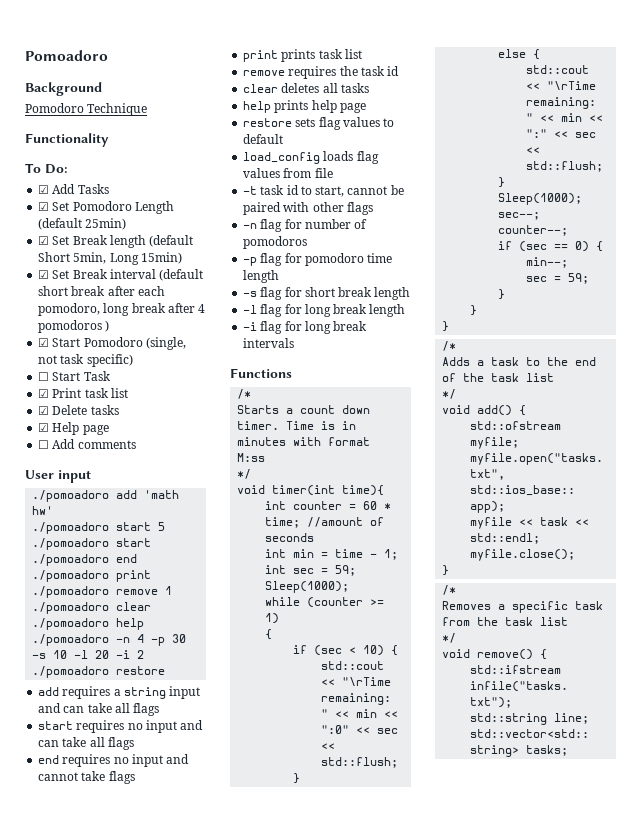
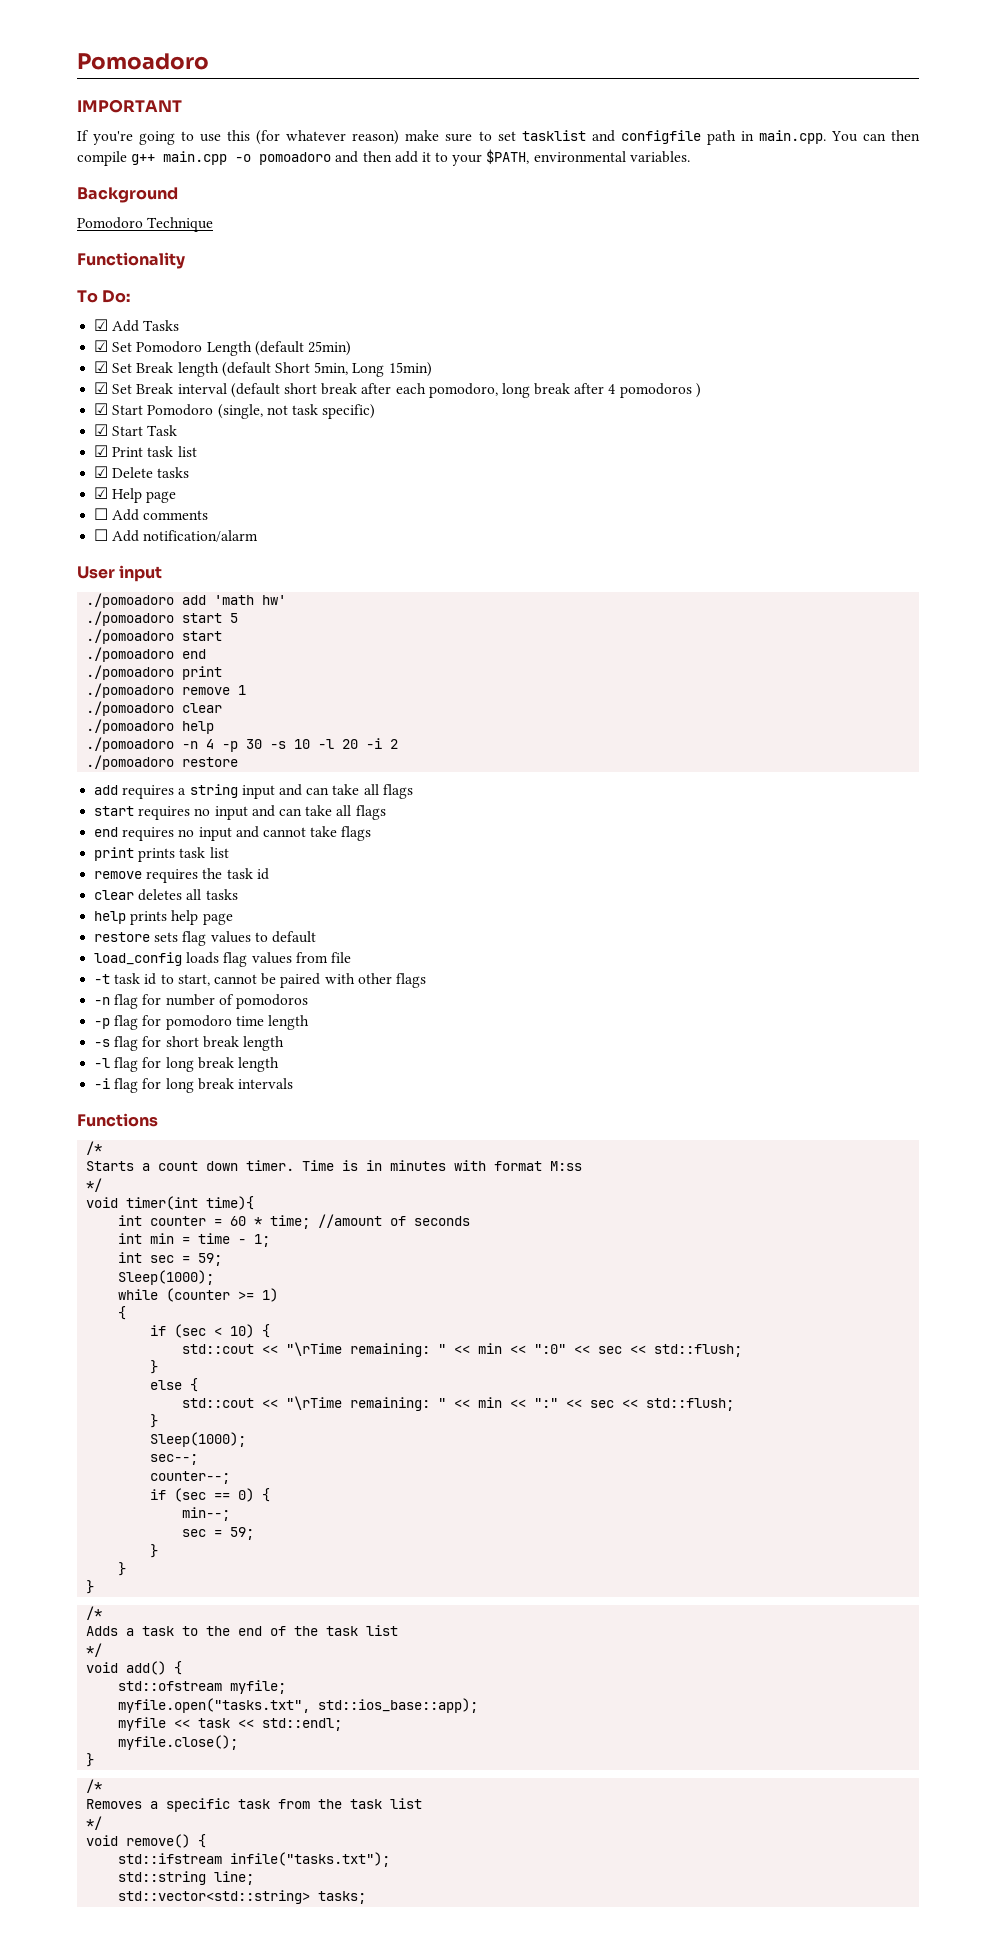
+ IMPORTANT
+ If you're going to use this (for whatever reason) make sure to set tasklist and configfile path in main.cpp. You can then compile g++ main.cpp -o pomoadoro and then add it to your $PATH, environmental variables.
- ☐ Start Task
+ ☑ Start Task
+ ☐ Add notification/alarm

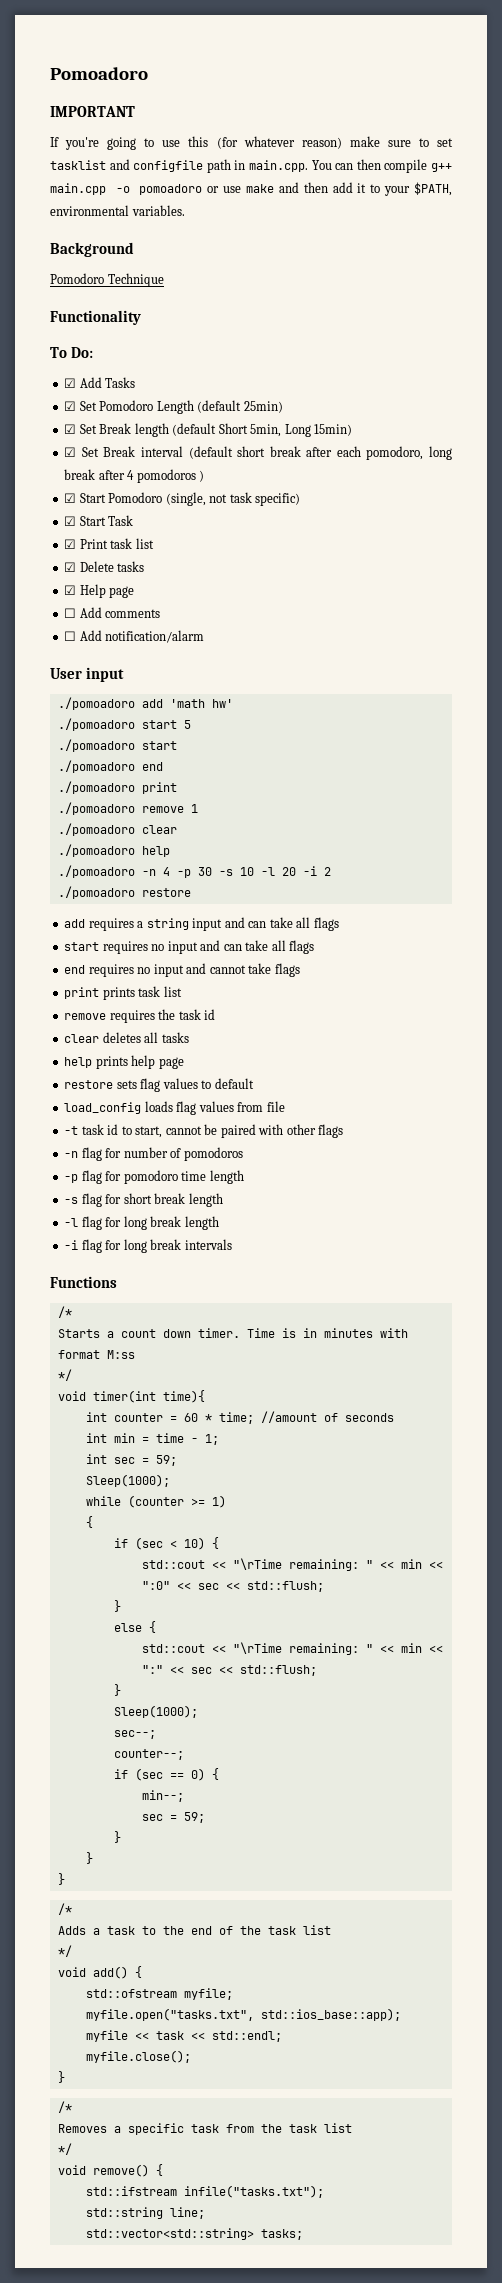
- If you're going to use this (for whatever reason) make sure to set tasklist and configfile path in main.cpp. You can then compile g++ main.cpp -o pomoadoro and then add it to your $PATH, environmental variables.
+ If you're going to use this (for whatever reason) make sure to set tasklist and configfile path in main.cpp. You can then compile g++ main.cpp -o pomoadoro or use make and then add it to your $PATH, environmental variables.

